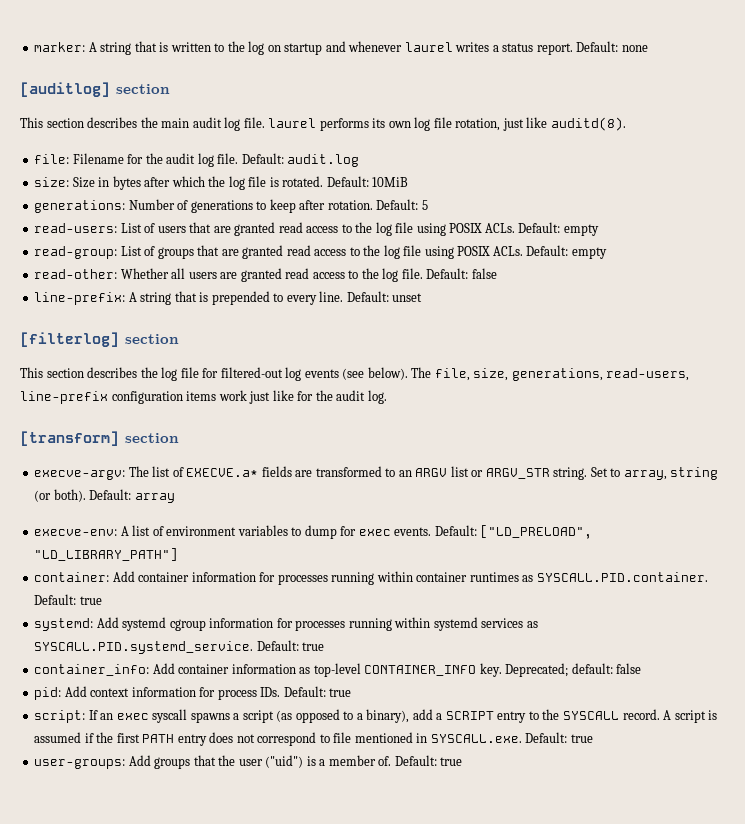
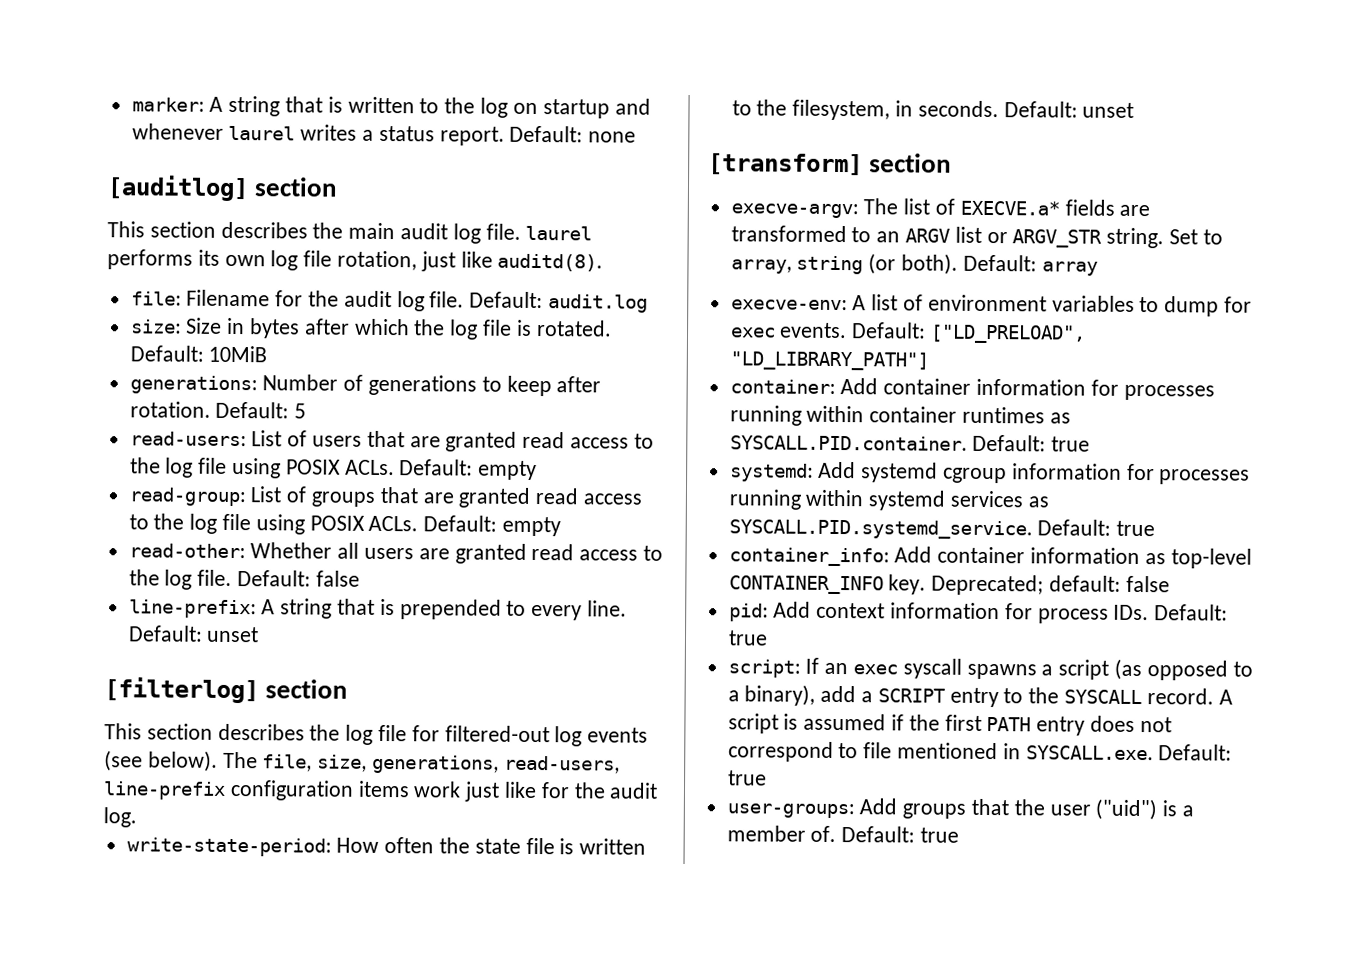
+ write-state-period: How often the state file is written to the filesystem, in seconds. Default: unset

